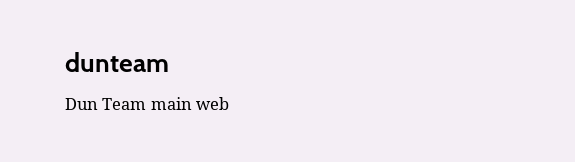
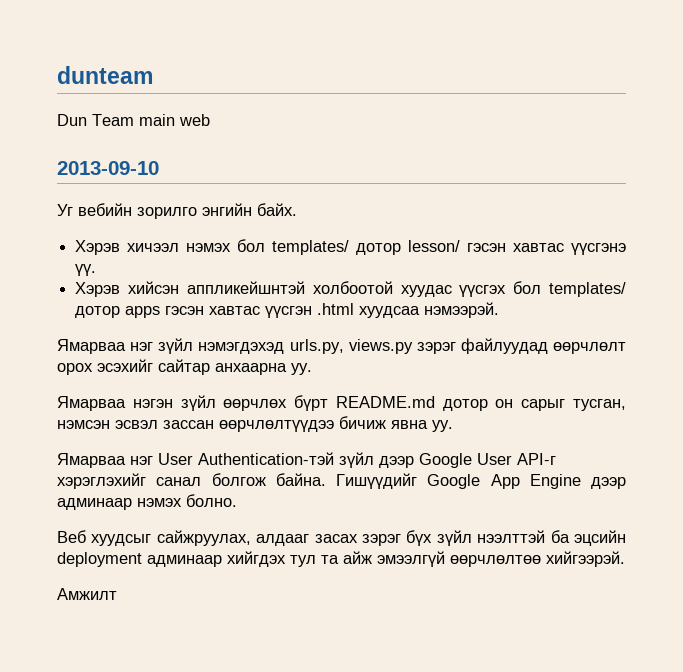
+ 2013-09-10
+ Уг вебийн зорилго энгийн байх.
+ Хэрэв хичээл нэмэх бол templates/ дотор lesson/ гэсэн хавтас үүсгэнэ үү.
+ Хэрэв хийсэн аппликейшнтэй холбоотой хуудас үүсгэх бол templates/ дотор apps гэсэн хавтас үүсгэн .html хуудсаа нэмээрэй.
+ Ямарваа нэг зүйл нэмэгдэхэд urls.py, views.py зэрэг файлуудад өөрчлөлт орох эсэхийг сайтар анхаарна уу.
+ Ямарваа нэгэн зүйл өөрчлөх бүрт README.md дотор он сарыг тусган, нэмсэн эсвэл зассан өөрчлөлтүүдээ бичиж явна уу.
+ Ямарваа нэг User Authentication-тэй зүйл дээр Google User API-г хэрэглэхийг санал болгож байна. Гишүүдийг Google App Engine дээр админаар нэмэх болно.
+ Веб хуудсыг сайжруулах, алдааг засах зэрэг бүх зүйл нээлттэй ба эцсийн deployment админаар хийгдэх тул та айж эмээлгүй өөрчлөлтөө хийгээрэй.
+ Амжилт

